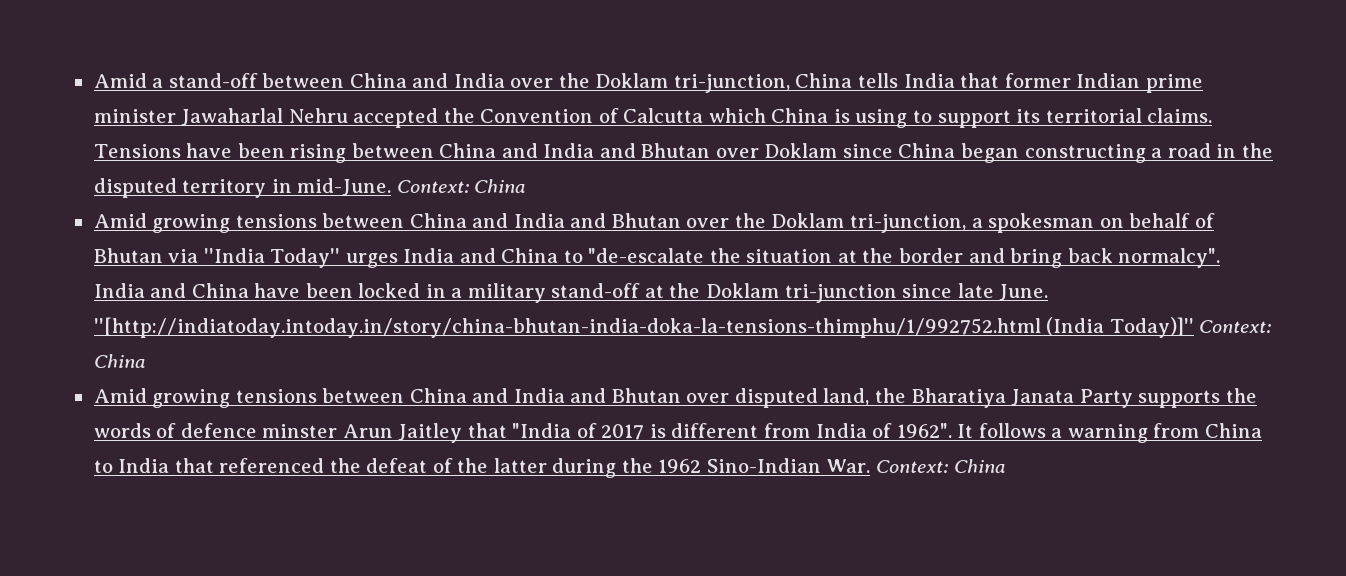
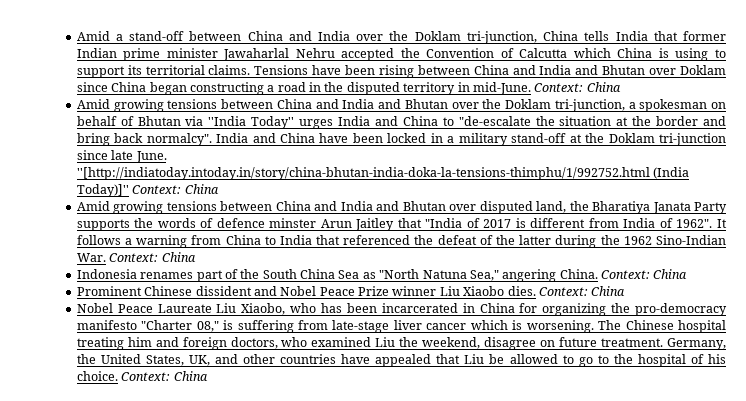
+ Indonesia renames part of the South China Sea as "North Natuna Sea," angering China. Context: China
+ Prominent Chinese dissident and Nobel Peace Prize winner Liu Xiaobo dies. Context: China
+ Nobel Peace Laureate Liu Xiaobo, who has been incarcerated in China for organizing the pro-democracy manifesto "Charter 08," is suffering from late-stage liver cancer which is worsening. The Chinese hospital treating him and foreign doctors, who examined Liu the weekend, disagree on future treatment. Germany, the United States, UK, and other countries have appealed that Liu be allowed to go to the hospital of his choice. Context: China

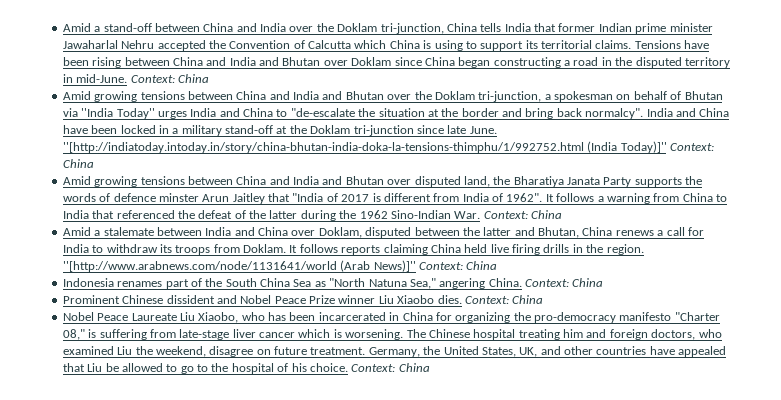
+ Amid a stalemate between India and China over Doklam, disputed between the latter and Bhutan, China renews a call for India to withdraw its troops from Doklam. It follows reports claiming China held live firing drills in the region. ''[http://www.arabnews.com/node/1131641/world (Arab News)]'' Context: China

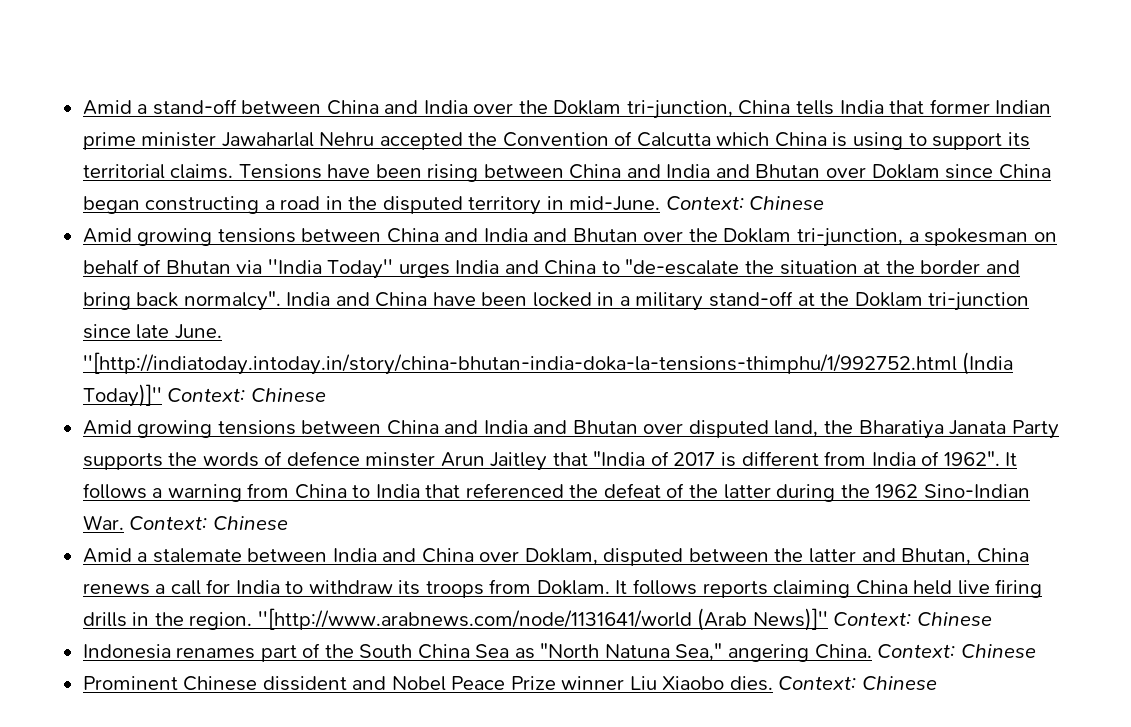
- Tensions have been rising between China and India and Bhutan over Doklam since China began constructing a road in the disputed territory in mid-June. Context: China
+ Tensions have been rising between China and India and Bhutan over Doklam since China began constructing a road in the disputed territory in mid-June. Context: Chinese
- ''[http://indiatoday.intoday.in/story/china-bhutan-india-doka-la-tensions-thimphu/1/992752.html (India Today)]'' Context: China
+ ''[http://indiatoday.intoday.in/story/china-bhutan-india-doka-la-tensions-thimphu/1/992752.html (India Today)]'' Context: Chinese
- It follows a warning from China to India that referenced the defeat of the latter during the 1962 Sino-Indian War. Context: China
+ It follows a warning from China to India that referenced the defeat of the latter during the 1962 Sino-Indian War. Context: Chinese
- ''[http://www.arabnews.com/node/1131641/world (Arab News)]'' Context: China
+ ''[http://www.arabnews.com/node/1131641/world (Arab News)]'' Context: Chinese
- Indonesia renames part of the South China Sea as "North Natuna Sea," angering China. Context: China
+ Indonesia renames part of the South China Sea as "North Natuna Sea," angering China. Context: Chinese
- Prominent Chinese dissident and Nobel Peace Prize winner Liu Xiaobo dies. Context: China
- Nobel Peace Laureate Liu Xiaobo, who has been incarcerated in China for organizing the pro-democracy manifesto "Charter 08," is suffering from late-stage liver cancer which is worsening. The Chinese hospital treating him and foreign doctors, who examined Liu the weekend, disagree on future treatment. Germany, the United States, UK, and other countries have appealed that Liu be allowed to go to the hospital of his choice. Context: China
+ Prominent Chinese dissident and Nobel Peace Prize winner Liu Xiaobo dies. Context: Chinese

